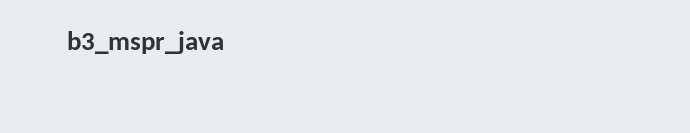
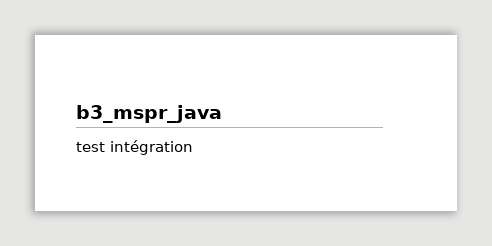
+ test intégration

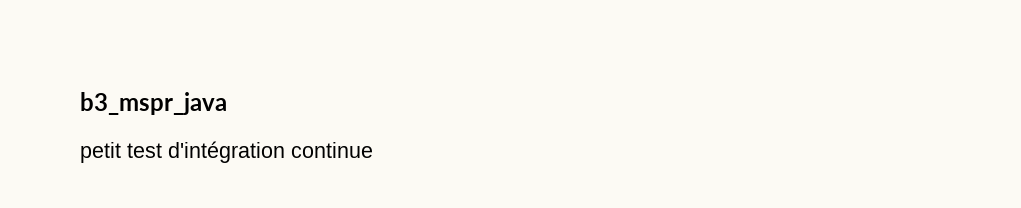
- test intégration
+ petit test d'intégration continue

